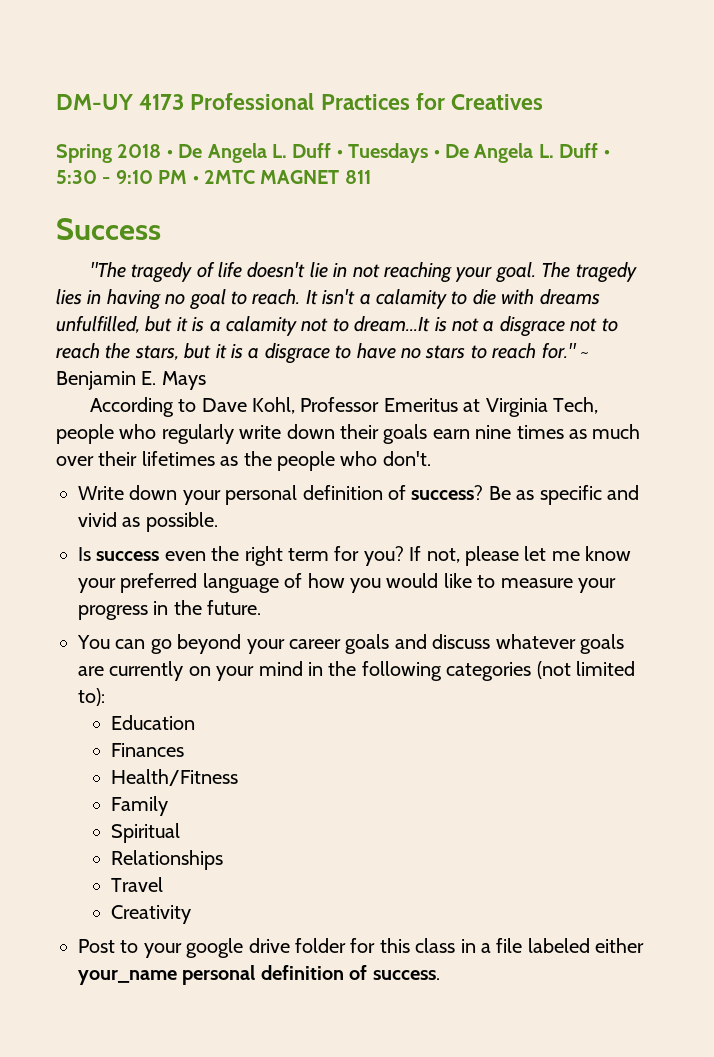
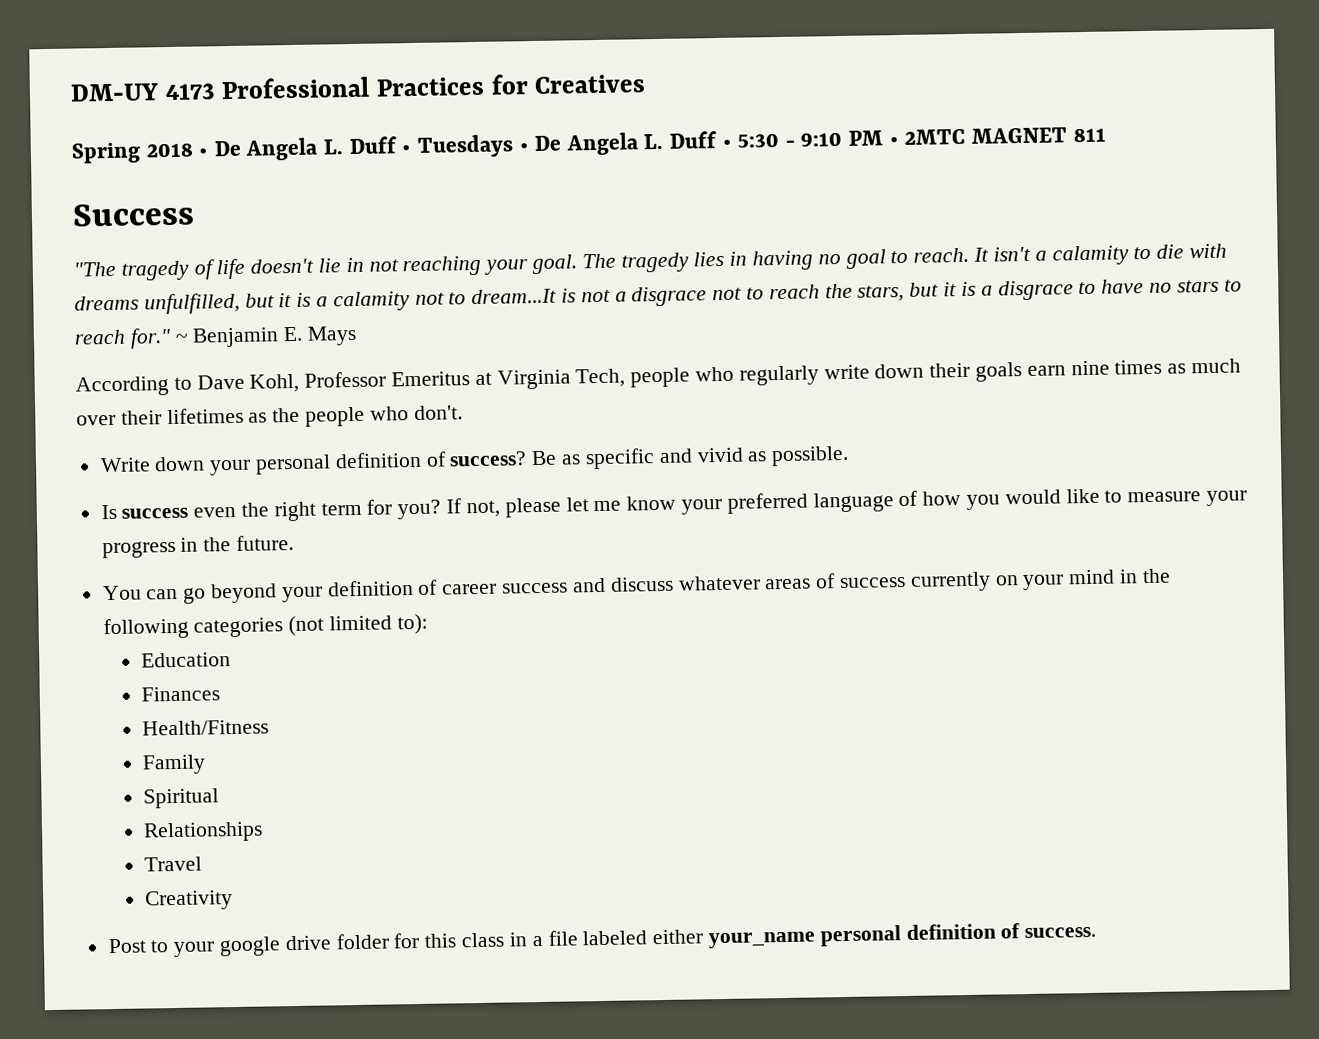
- You can go beyond your career goals and discuss whatever goals are currently on your mind in the following categories (not limited to):
+ You can go beyond your definition of career success and discuss whatever areas of success currently on your mind in the following categories (not limited to):

